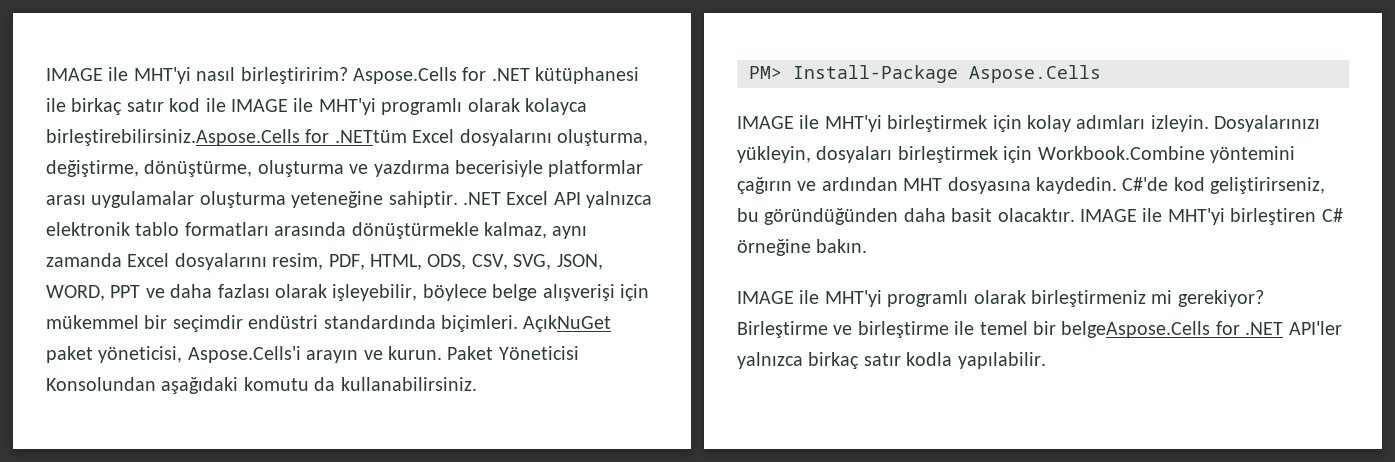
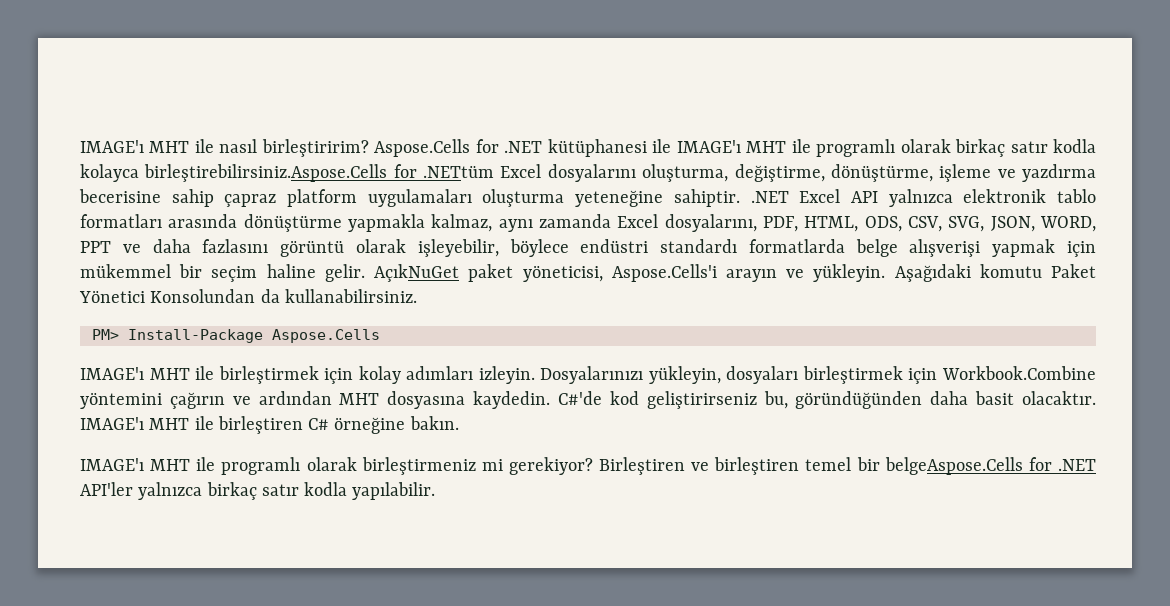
- IMAGE ile MHT'yi nasıl birleştiririm?
+ IMAGE'ı MHT ile nasıl birleştiririm?
- Aspose.Cells for .NET kütüphanesi ile birkaç satır kod ile IMAGE ile MHT'yi programlı olarak kolayca birleştirebilirsiniz.Aspose.Cells for .NETtüm Excel dosyalarını oluşturma, değiştirme, dönüştürme, oluşturma ve yazdırma becerisiyle platformlar arası uygulamalar oluşturma yeteneğine sahiptir. .NET Excel API yalnızca elektronik tablo formatları arasında dönüştürmekle kalmaz, aynı zamanda Excel dosyalarını resim, PDF, HTML, ODS, CSV, SVG, JSON, WORD, PPT ve daha fazlası olarak işleyebilir, böylece belge alışverişi için mükemmel bir seçimdir endüstri standardında biçimleri.
+ Aspose.Cells for .NET kütüphanesi ile IMAGE'ı MHT ile programlı olarak birkaç satır kodla kolayca birleştirebilirsiniz.Aspose.Cells for .NETtüm Excel dosyalarını oluşturma, değiştirme, dönüştürme, işleme ve yazdırma becerisine sahip çapraz platform uygulamaları oluşturma yeteneğine sahiptir. .NET Excel API yalnızca elektronik tablo formatları arasında dönüştürme yapmakla kalmaz, aynı zamanda Excel dosyalarını, PDF, HTML, ODS, CSV, SVG, JSON, WORD, PPT ve daha fazlasını görüntü olarak işleyebilir, böylece endüstri standardı formatlarda belge alışverişi yapmak için mükemmel bir seçim haline gelir.
- AçıkNuGet paket yöneticisi, Aspose.Cells'i arayın ve kurun. Paket Yöneticisi Konsolundan aşağıdaki komutu da kullanabilirsiniz.
+ AçıkNuGet paket yöneticisi, Aspose.Cells'i arayın ve yükleyin. Aşağıdaki komutu Paket Yönetici Konsolundan da kullanabilirsiniz.
- IMAGE ile MHT'yi birleştirmek için kolay adımları izleyin.
+ IMAGE'ı MHT ile birleştirmek için kolay adımları izleyin.
- C#'de kod geliştirirseniz, bu göründüğünden daha basit olacaktır.
+ C#'de kod geliştirirseniz bu, göründüğünden daha basit olacaktır.
- IMAGE ile MHT'yi birleştiren C# örneğine bakın.
+ IMAGE'ı MHT ile birleştiren C# örneğine bakın.
- IMAGE ile MHT'yi programlı olarak birleştirmeniz mi gerekiyor?
+ IMAGE'ı MHT ile programlı olarak birleştirmeniz mi gerekiyor?
- Birleştirme ve birleştirme ile temel bir belgeAspose.Cells for .NET API'ler yalnızca birkaç satır kodla yapılabilir.
+ Birleştiren ve birleştiren temel bir belgeAspose.Cells for .NET API'ler yalnızca birkaç satır kodla yapılabilir.

